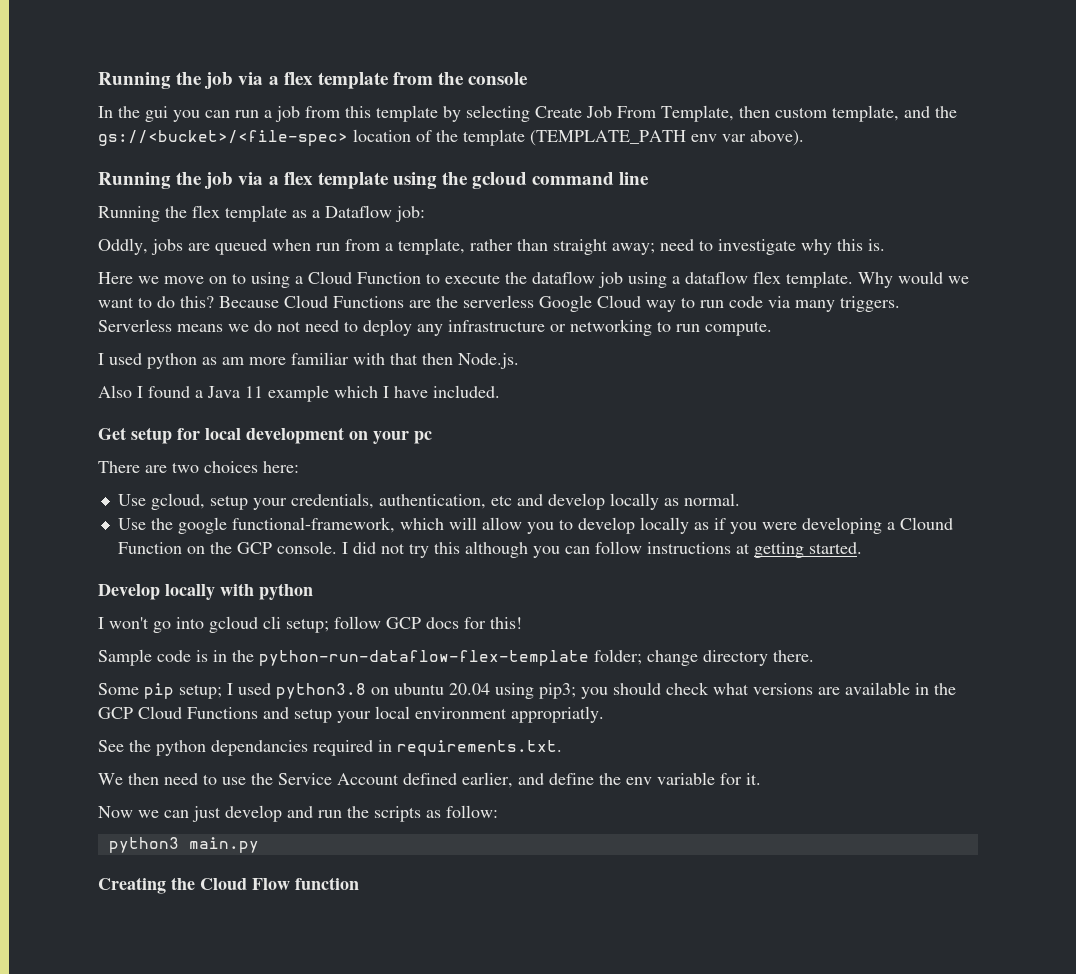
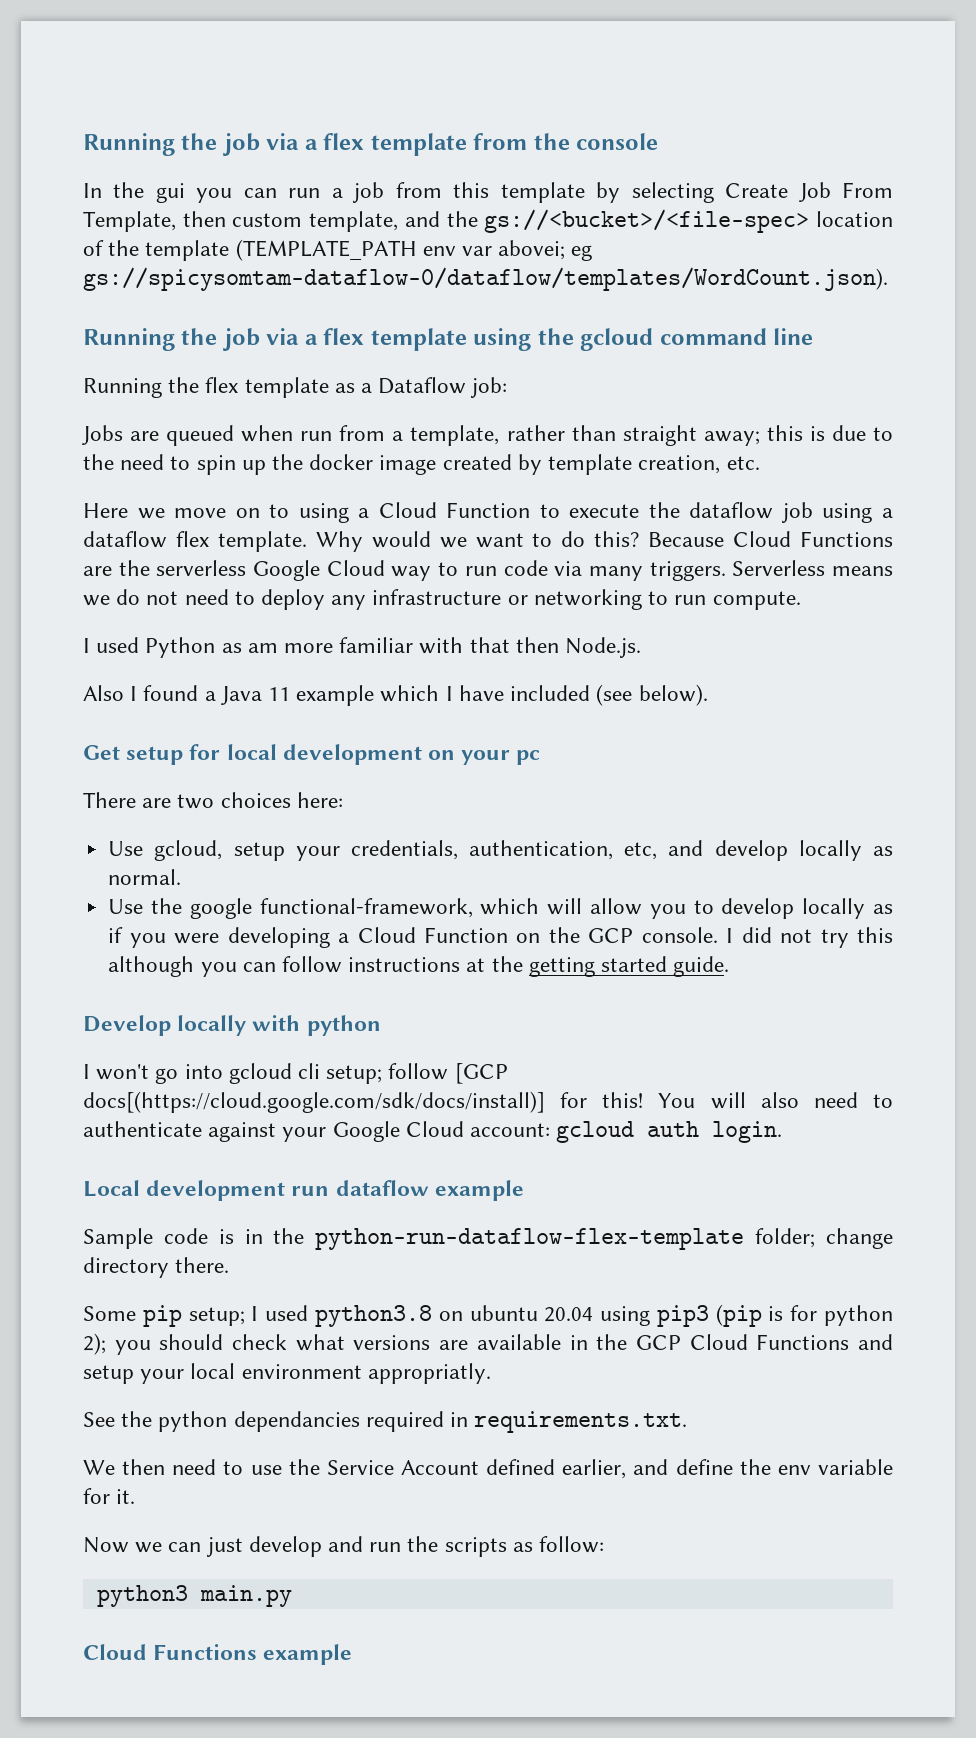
- In the gui you can run a job from this template by selecting Create Job From Template, then custom template, and the gs://<bucket>/<file-spec> location of the template (TEMPLATE_PATH env var above).
+ In the gui you can run a job from this template by selecting Create Job From Template, then custom template, and the gs://<bucket>/<file-spec> location of the template (TEMPLATE_PATH env var abovei; eg gs://spicysomtam-dataflow-0/dataflow/templates/WordCount.json).
- Oddly, jobs are queued when run from a template, rather than straight away; need to investigate why this is.
+ Jobs are queued when run from a template, rather than straight away; this is due to the need to spin up the docker image created by template creation, etc.
- I used python as am more familiar with that then Node.js.
+ I used Python as am more familiar with that then Node.js.
- Also I found a Java 11 example which I have included.
+ Also I found a Java 11 example which I have included (see below).
- Use gcloud, setup your credentials, authentication, etc and develop locally as normal.
+ Use gcloud, setup your credentials, authentication, etc, and develop locally as normal.
- Use the google functional-framework, which will allow you to develop locally as if you were developing a Clound Function on the GCP console.
+ Use the google functional-framework, which will allow you to develop locally as if you were developing a Cloud Function on the GCP console.
- I did not try this although you can follow instructions at getting started.
+ I did not try this although you can follow instructions at the getting started guide.
- I won't go into gcloud cli setup; follow GCP docs for this!
+ I won't go into gcloud cli setup; follow [GCP docs[(https://cloud.google.com/sdk/docs/install)] for this! You will also need to authenticate against your Google Cloud account: gcloud auth login.
+ Local development run dataflow example
- Some pip setup; I used python3.8 on ubuntu 20.04 using pip3; you should check what versions are available in the GCP Cloud Functions and setup your local environment appropriatly.
+ Some pip setup; I used python3.8 on ubuntu 20.04 using pip3 (pip is for python 2); you should check what versions are available in the GCP Cloud Functions and setup your local environment appropriatly.
- Creating the Cloud Flow function
+ Cloud Functions example

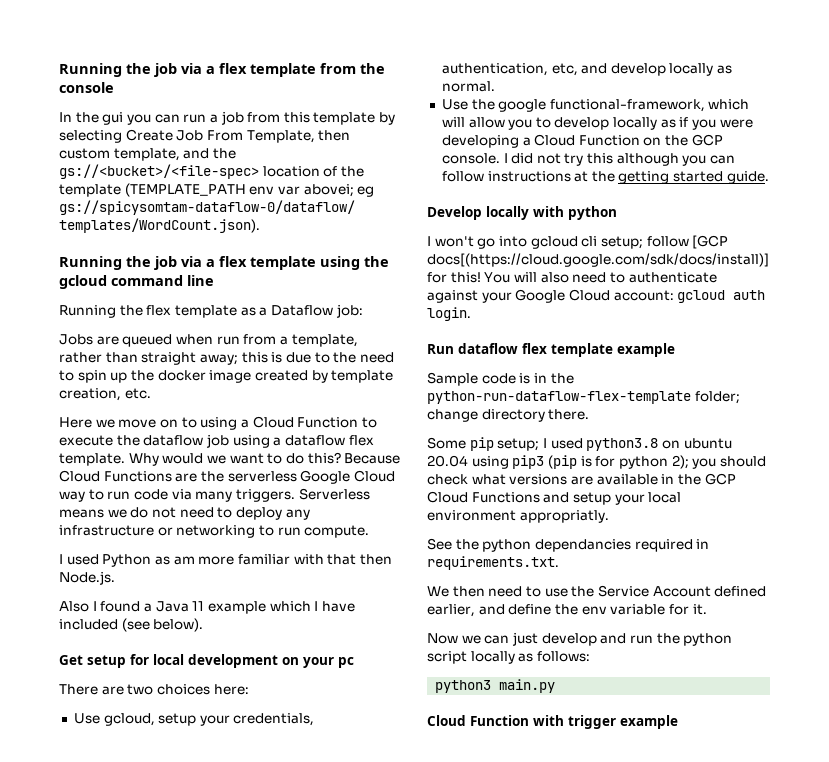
- Local development run dataflow example
+ Run dataflow flex template example
- Now we can just develop and run the scripts as follow:
+ Now we can just develop and run the python script locally as follows:
- Cloud Functions example
+ Cloud Function with trigger example

